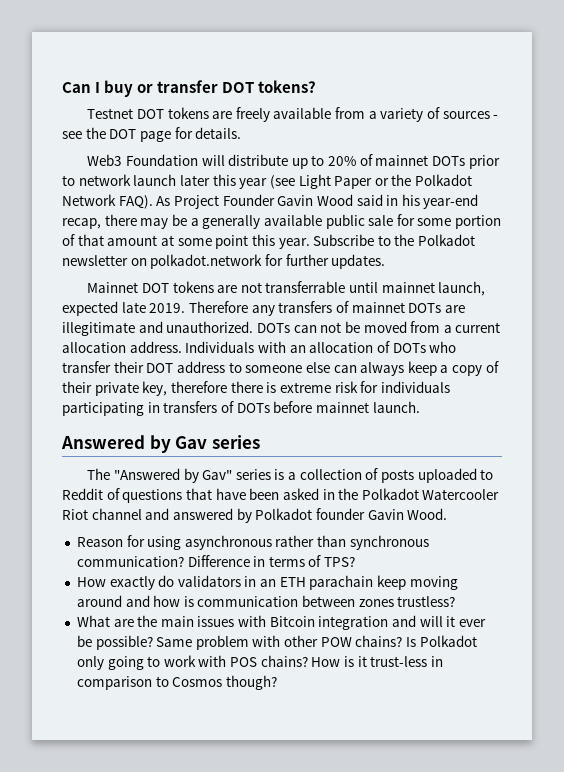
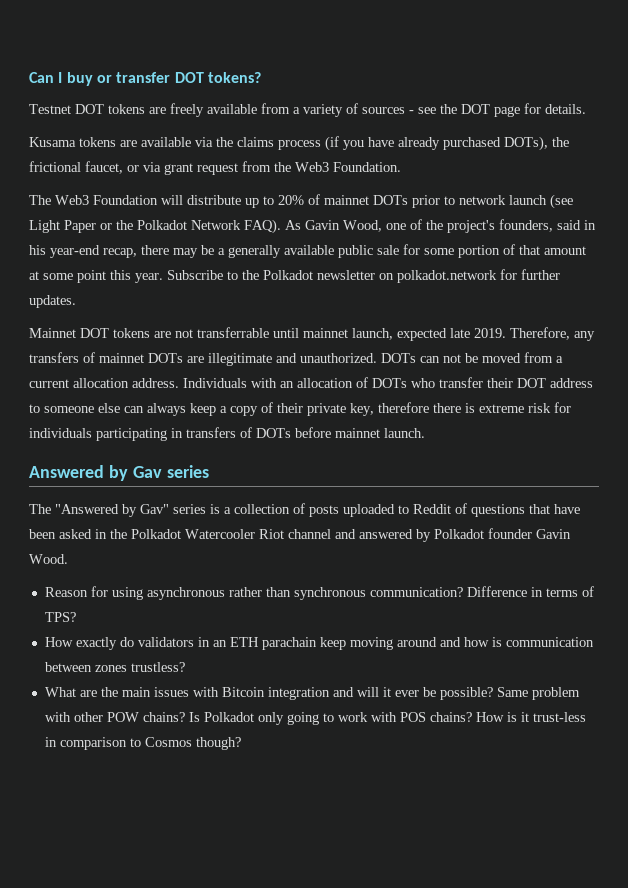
- Web3 Foundation will distribute up to 20% of mainnet DOTs prior to network launch later this year (see Light Paper or the Polkadot Network FAQ).
+ Kusama tokens are available via the claims process (if you have already purchased DOTs), the frictional faucet, or via grant request from the Web3 Foundation.
+ The Web3 Foundation will distribute up to 20% of mainnet DOTs prior to network launch (see Light Paper or the Polkadot Network FAQ).
- As Project Founder Gavin Wood said in his year-end recap, there may be a generally available public sale for some portion of that amount at some point this year.
+ As Gavin Wood, one of the project's founders, said in his year-end recap, there may be a generally available public sale for some portion of that amount at some point this year.
- Therefore any transfers of mainnet DOTs are illegitimate and unauthorized.
+ Therefore, any transfers of mainnet DOTs are illegitimate and unauthorized.

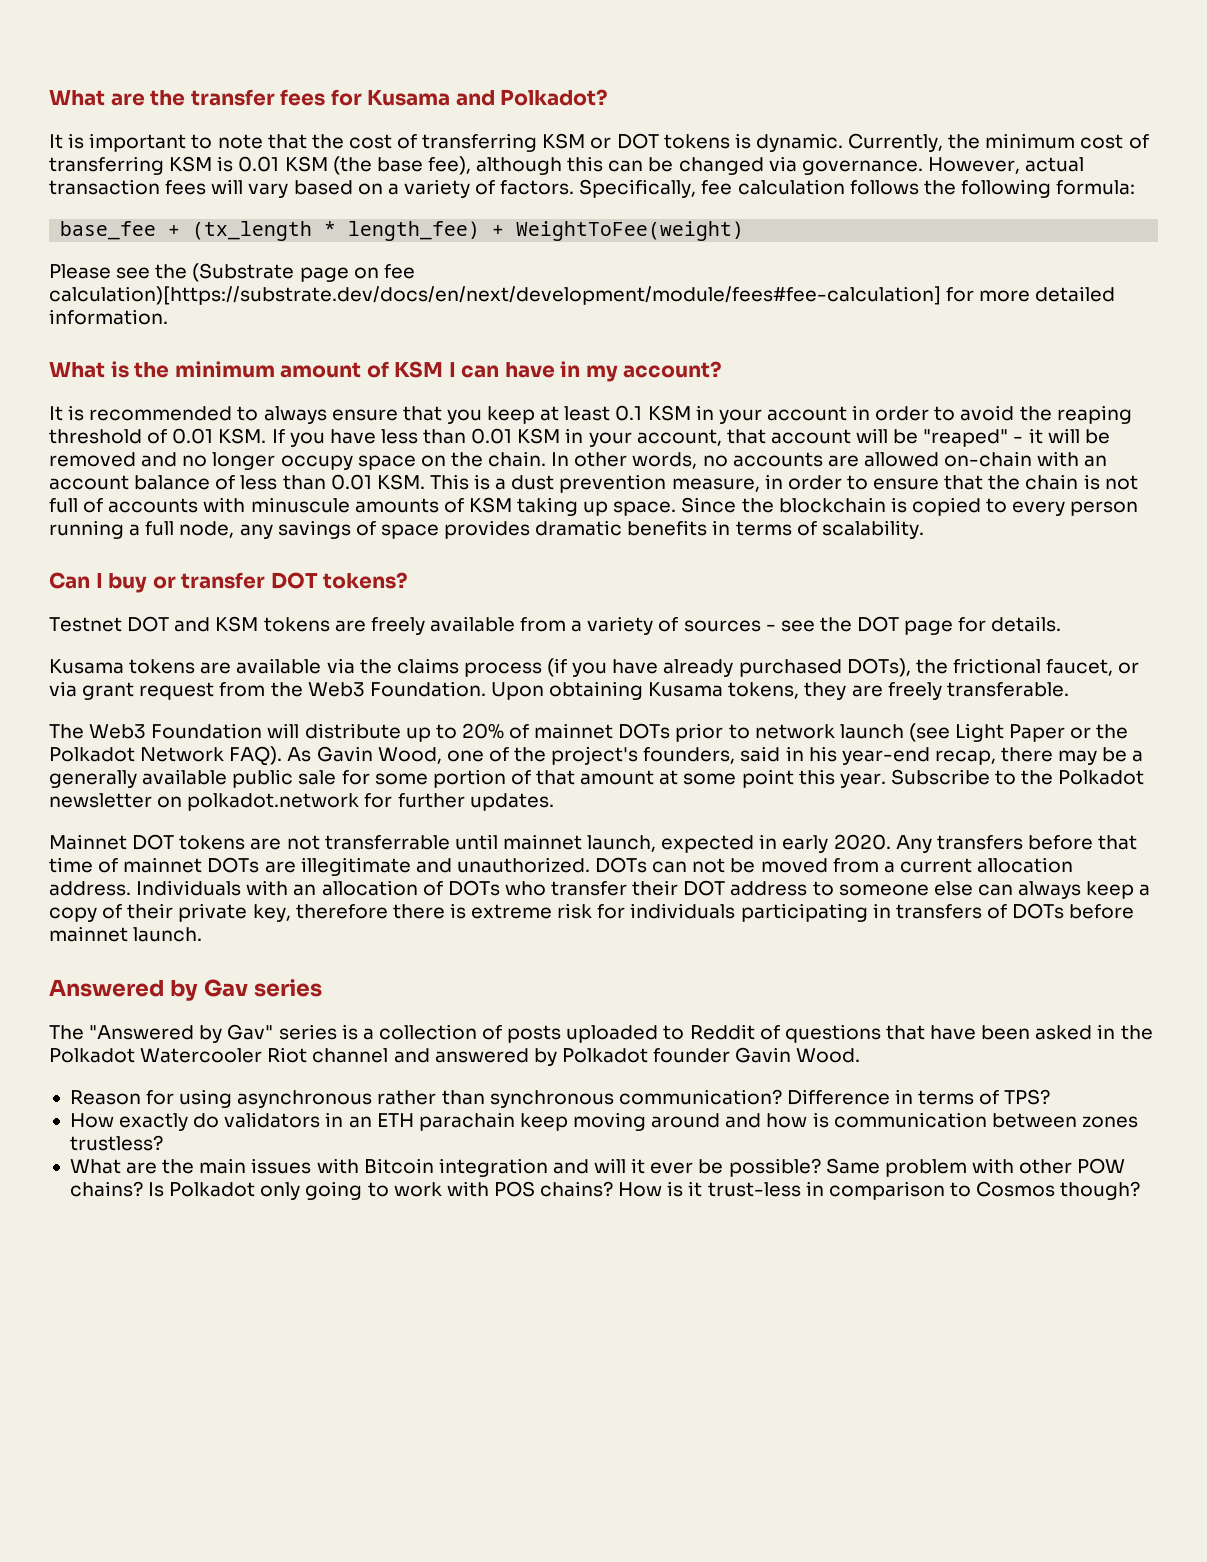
+ What are the transfer fees for Kusama and Polkadot?
+ It is important to note that the cost of transferring KSM or DOT tokens is dynamic. Currently, the minimum cost of transferring KSM is 0.01 KSM (the base fee), although this can be changed via governance. However, actual transaction fees will vary based on a variety of factors. Specifically, fee calculation follows the following formula:
+ base_fee + (tx_length * length_fee) + WeightToFee(weight)
+ Please see the (Substrate page on fee calculation)[https://substrate.dev/docs/en/next/development/module/fees#fee-calculation] for more detailed information.
+ What is the minimum amount of KSM I can have in my account?
+ It is recommended to always ensure that you keep at least 0.1 KSM in your account in order to avoid the reaping threshold of 0.01 KSM. If you have less than 0.01 KSM in your account, that account will be "reaped" - it will be removed and no longer occupy space on the chain. In other words, no accounts are allowed on-chain with an account balance of less than 0.01 KSM. This is a dust prevention measure, in order to ensure that the chain is not full of accounts with minuscule amounts of KSM taking up space. Since the blockchain is copied to every person running a full node, any savings of space provides dramatic benefits in terms of scalability.
- Testnet DOT tokens are freely available from a variety of sources - see the DOT page for details.
+ Testnet DOT and KSM tokens are freely available from a variety of sources - see the DOT page for details.
+ Upon obtaining Kusama tokens, they are freely transferable.
- Mainnet DOT tokens are not transferrable until mainnet launch, expected late 2019. Therefore, any transfers of mainnet DOTs are illegitimate and unauthorized.
+ Mainnet DOT tokens are not transferrable until mainnet launch, expected in early 2020. Any transfers before that time of mainnet DOTs are illegitimate and unauthorized.

